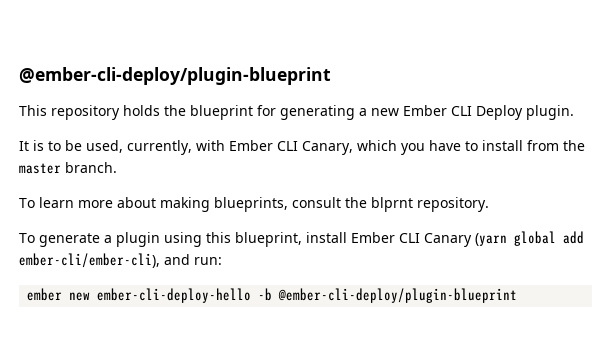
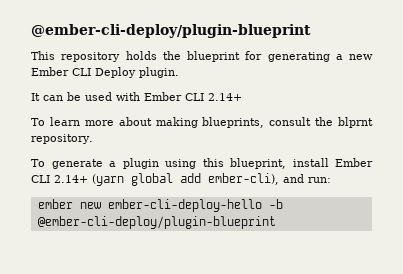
- It is to be used, currently, with Ember CLI Canary, which you have to install from the master branch.
+ It can be used with Ember CLI 2.14+
- To generate a plugin using this blueprint, install Ember CLI Canary (yarn global add ember-cli/ember-cli), and run:
+ To generate a plugin using this blueprint, install Ember CLI 2.14+ (yarn global add ember-cli), and run:

